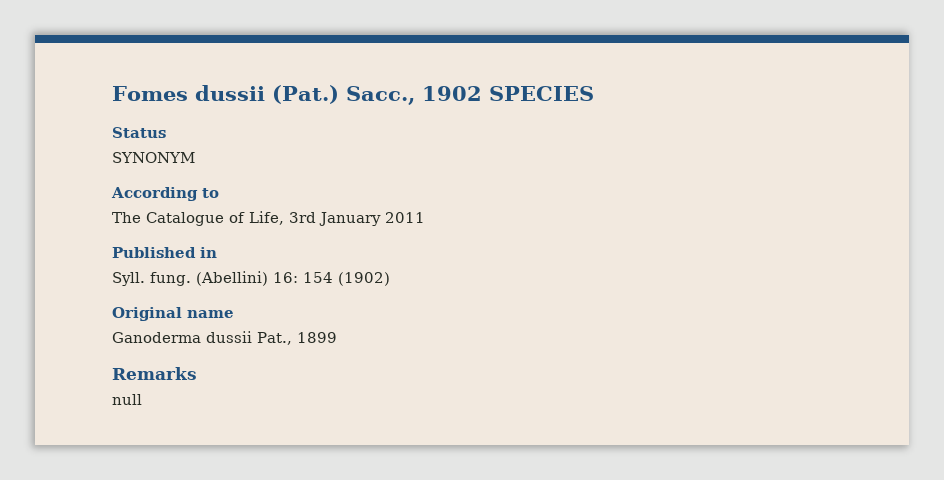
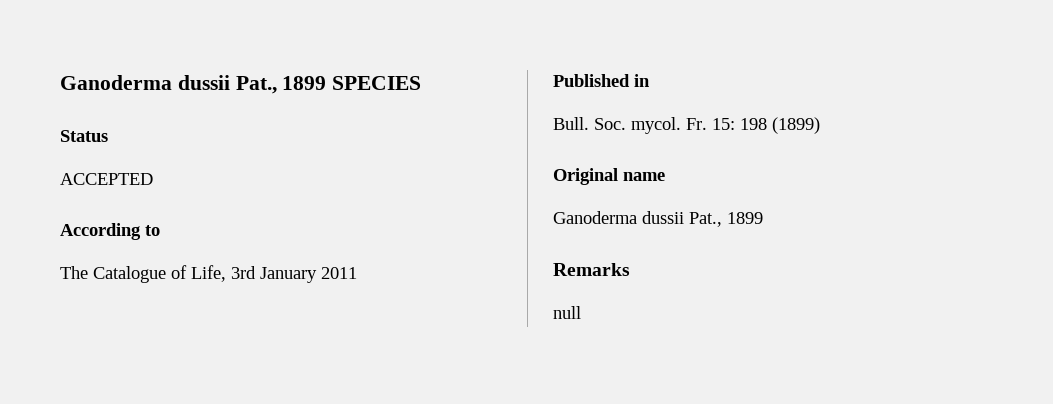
- Fomes dussii (Pat.) Sacc., 1902 SPECIES
+ Ganoderma dussii Pat., 1899 SPECIES
- SYNONYM
+ ACCEPTED
- Syll. fung. (Abellini) 16: 154 (1902)
+ Bull. Soc. mycol. Fr. 15: 198 (1899)

